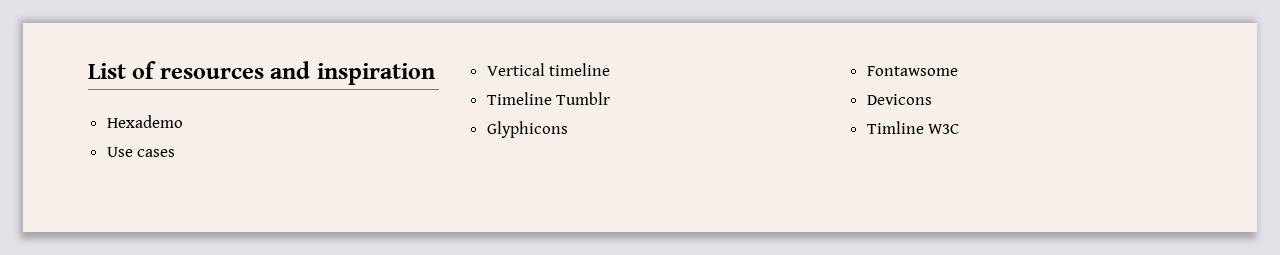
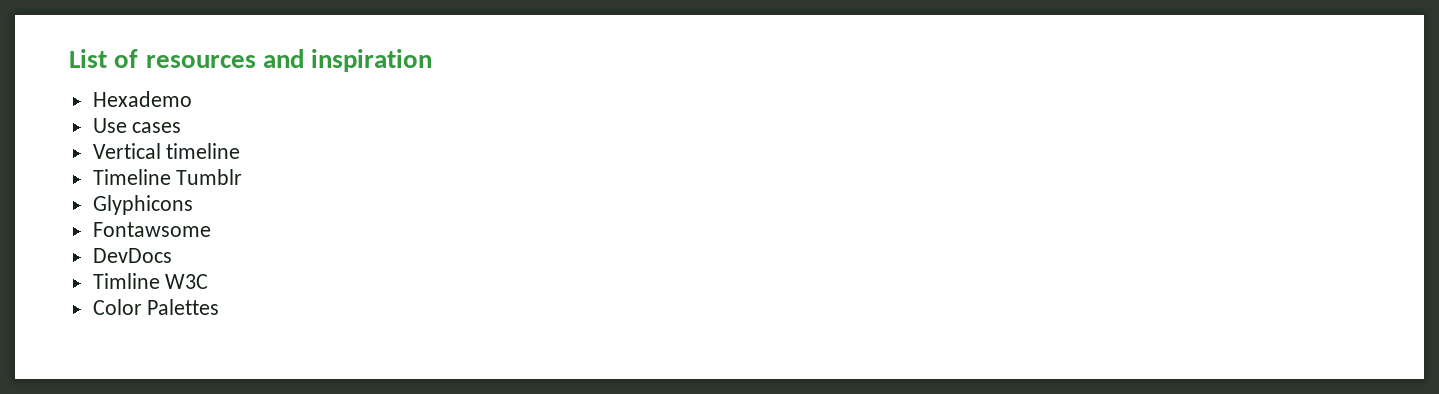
- Devicons
+ DevDocs
+ Color Palettes

